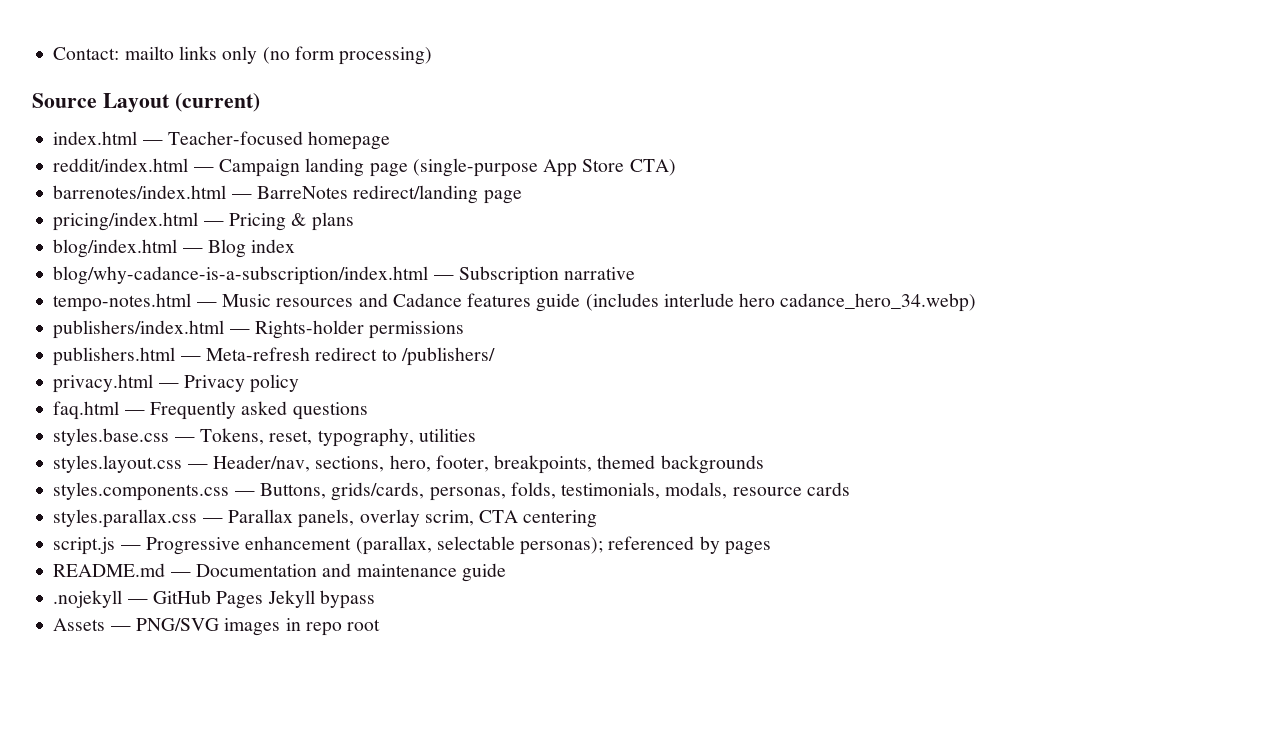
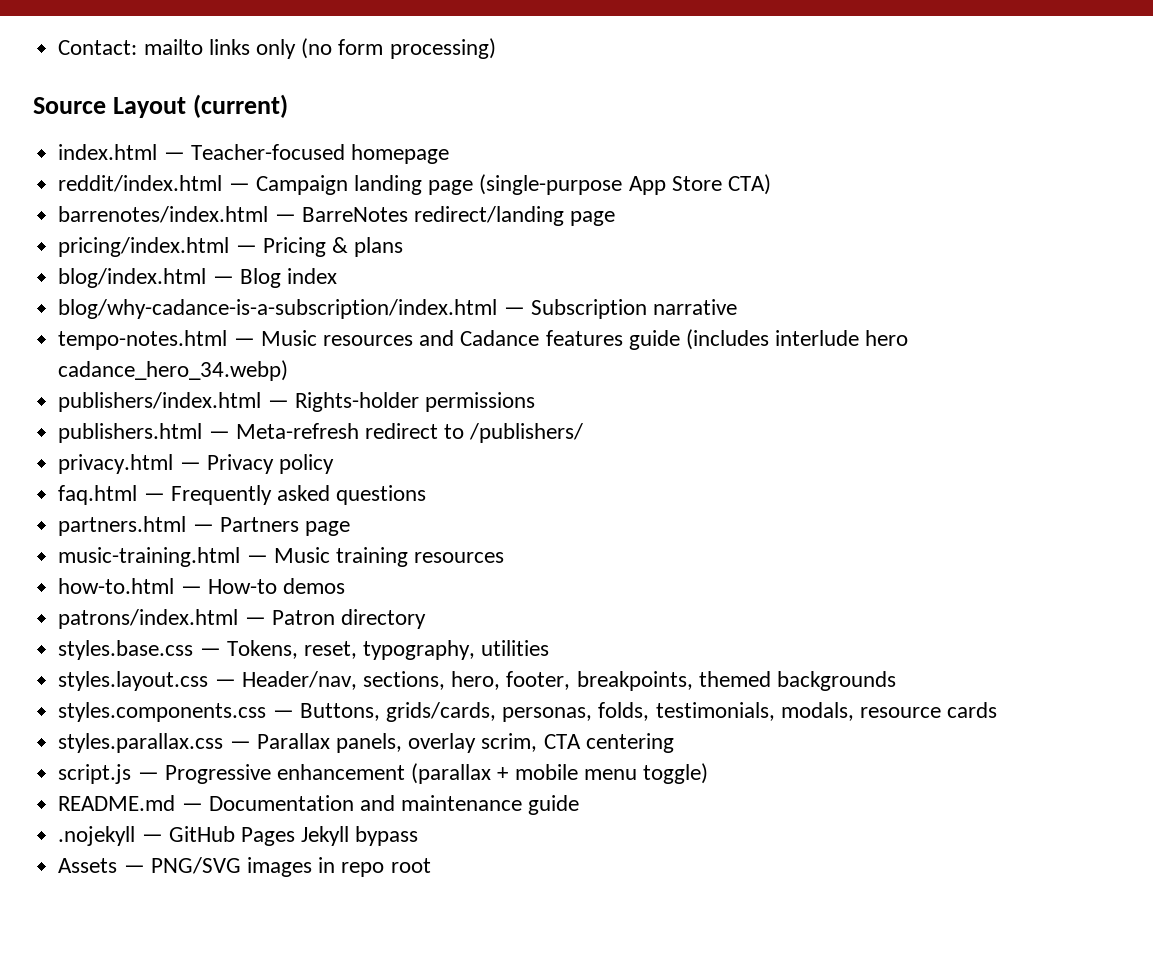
+ partners.html — Partners page
+ music-training.html — Music training resources
+ how-to.html — How-to demos
+ patrons/index.html — Patron directory
- script.js — Progressive enhancement (parallax, selectable personas); referenced by pages
+ script.js — Progressive enhancement (parallax + mobile menu toggle)

